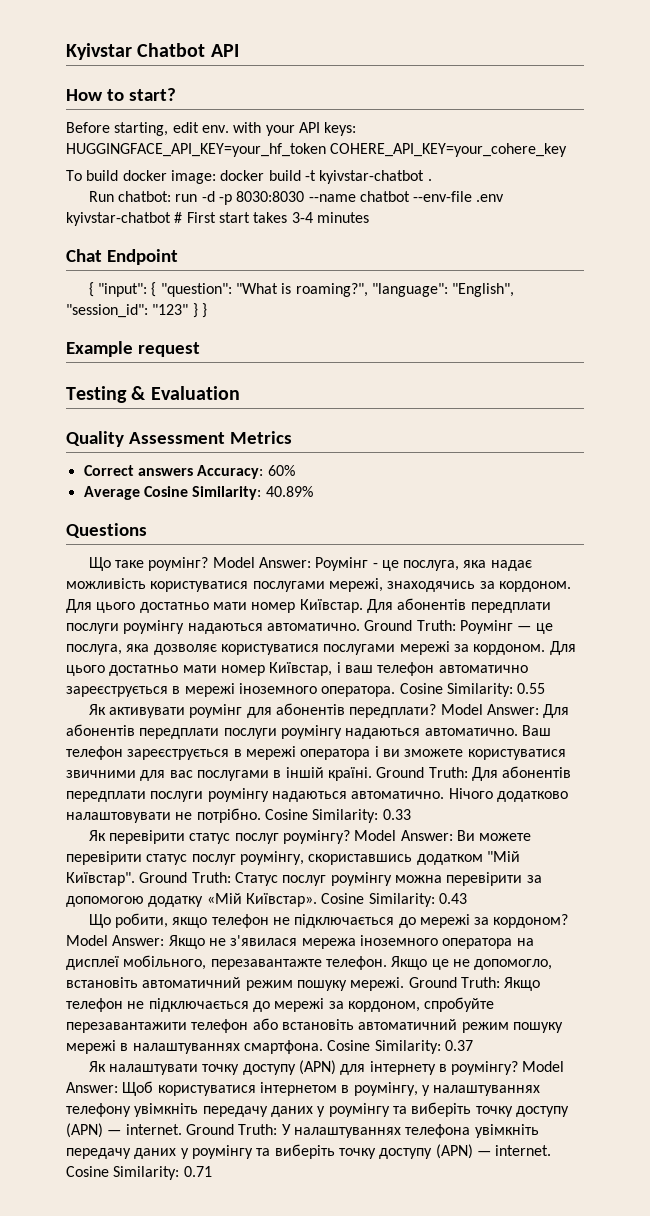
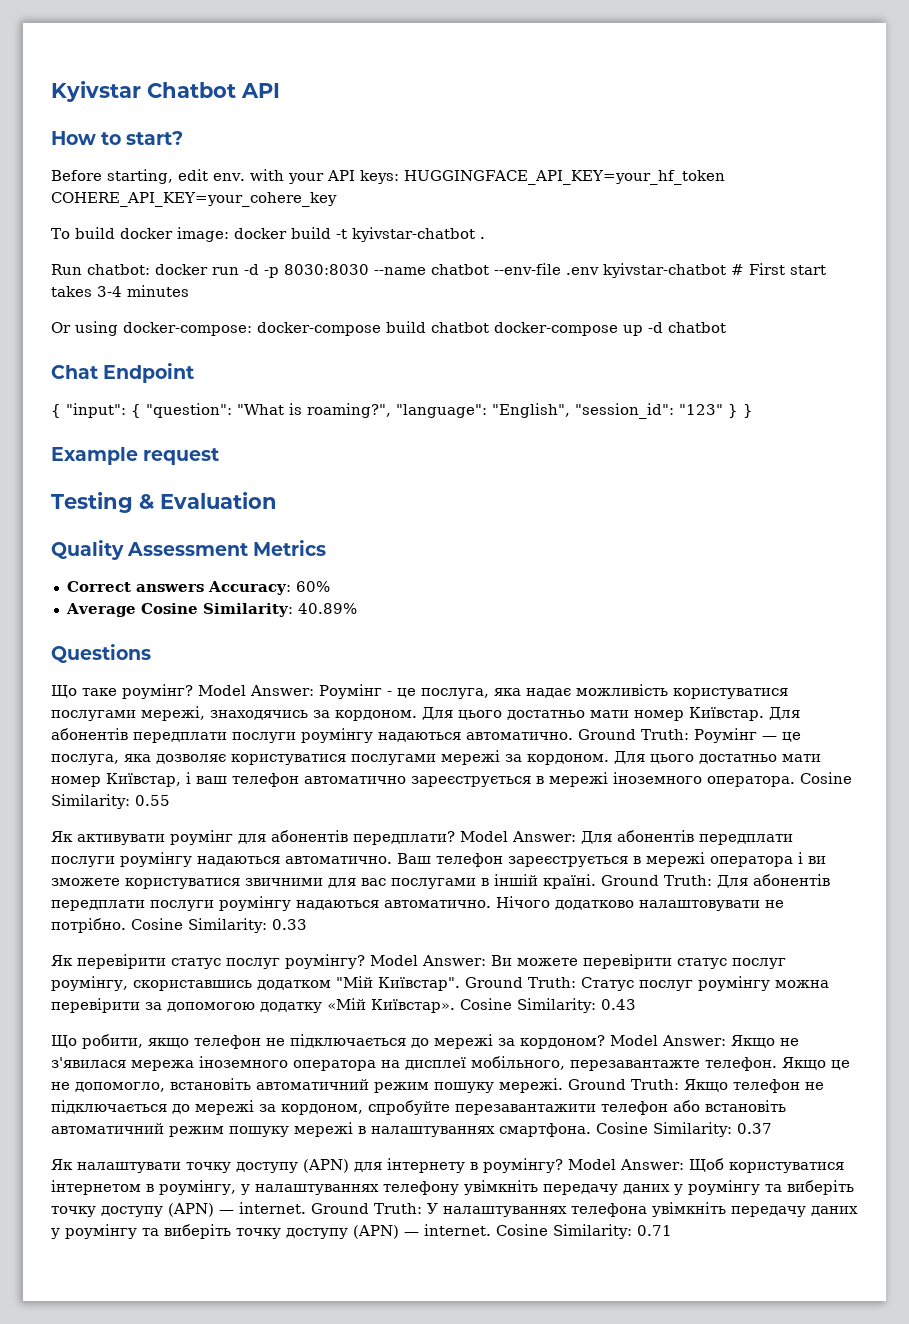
- Run chatbot: run -d -p 8030:8030 --name chatbot --env-file .env kyivstar-chatbot # First start takes 3-4 minutes
+ Run chatbot: docker run -d -p 8030:8030 --name chatbot --env-file .env kyivstar-chatbot # First start takes 3-4 minutes
+ Or using docker-compose: docker-compose build chatbot docker-compose up -d chatbot

